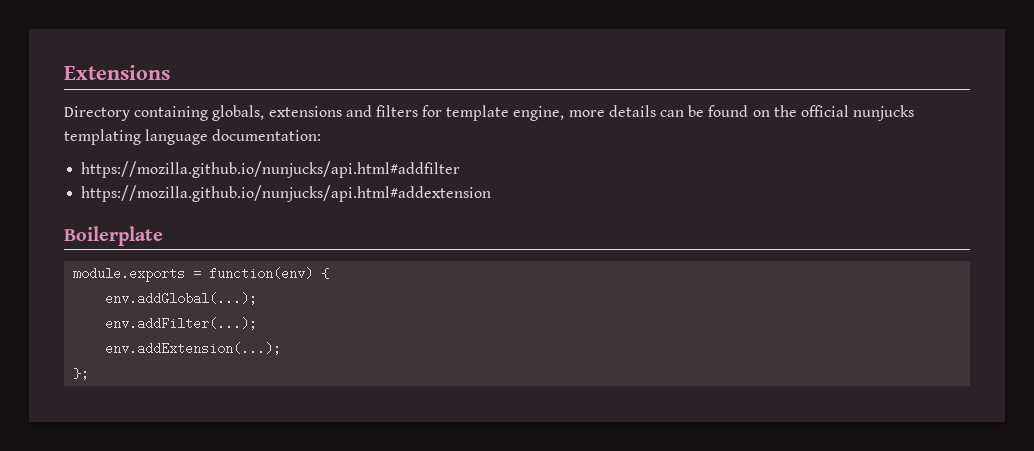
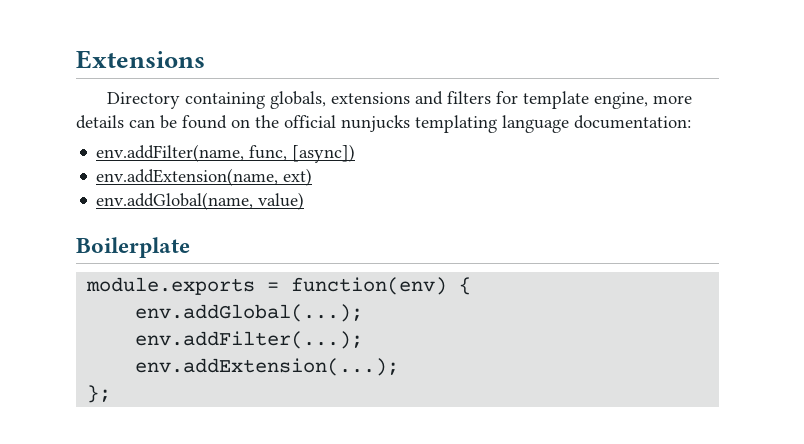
- https://mozilla.github.io/nunjucks/api.html#addfilter
- https://mozilla.github.io/nunjucks/api.html#addextension
+ env.addFilter(name, func, [async])
+ env.addExtension(name, ext)
+ env.addGlobal(name, value)

